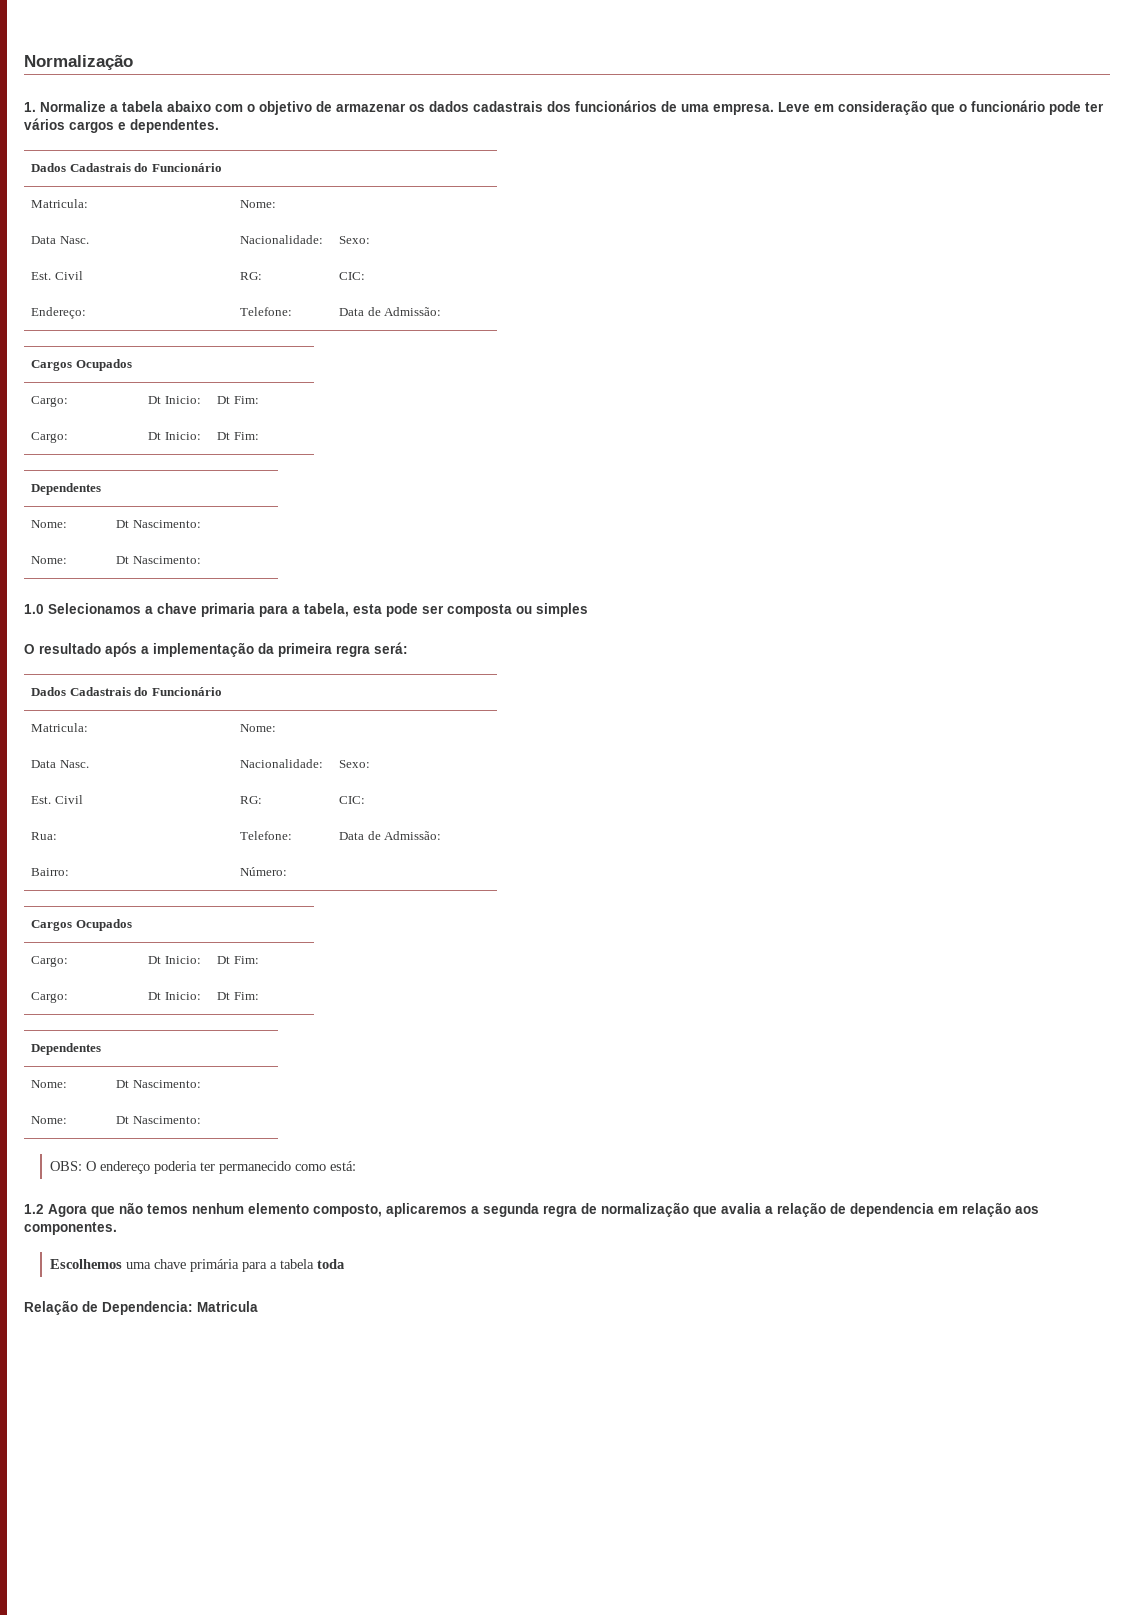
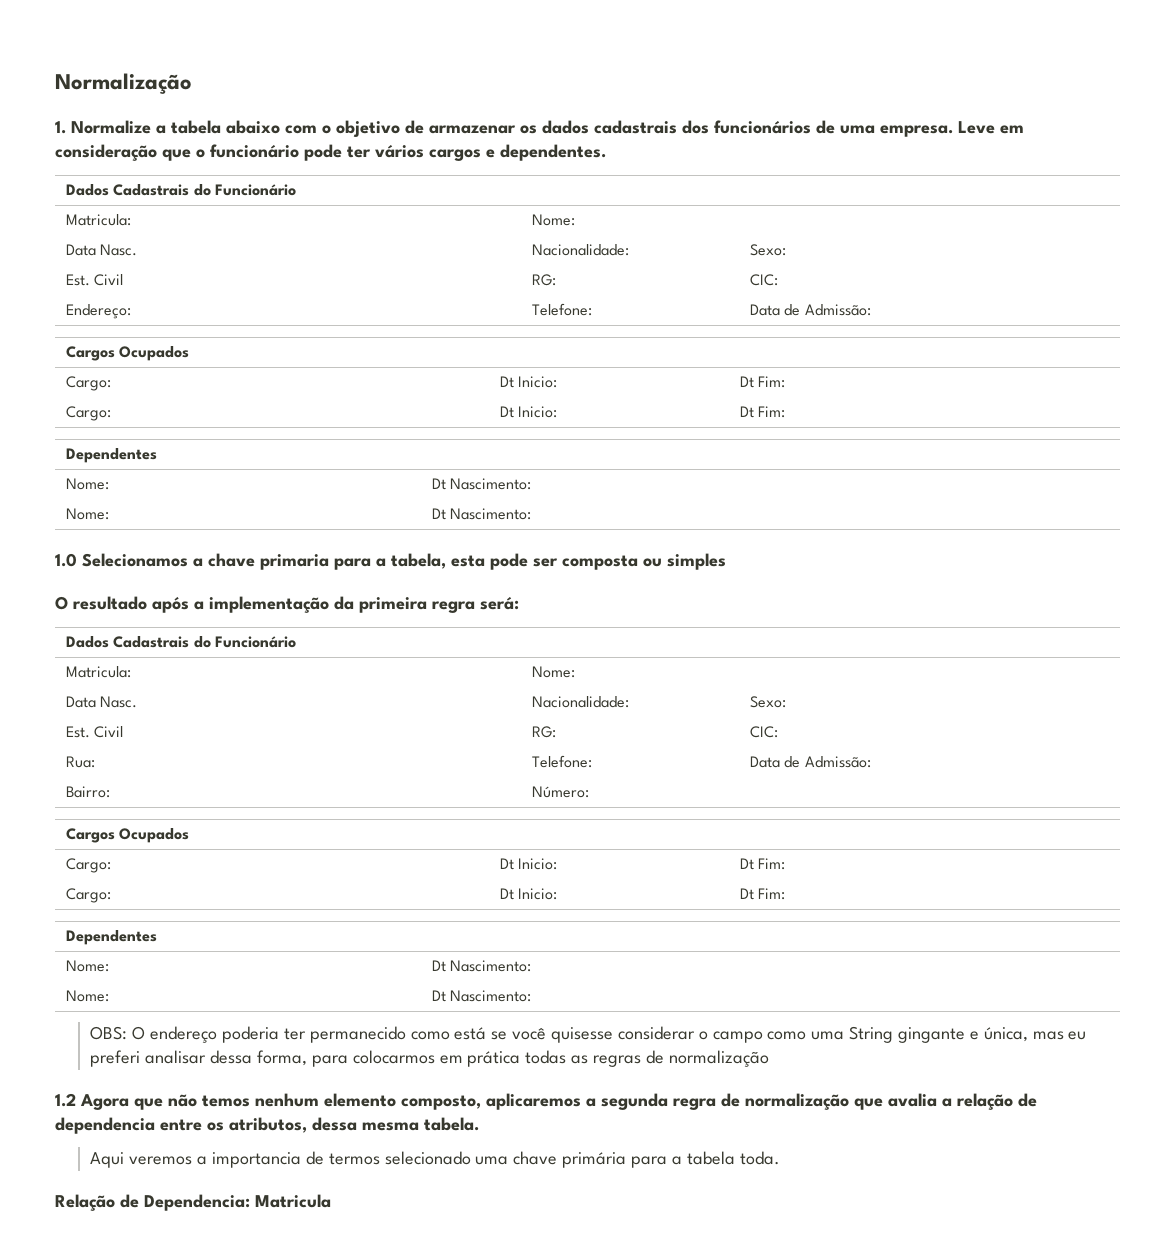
- OBS: O endereço poderia ter permanecido como está:
+ OBS: O endereço poderia ter permanecido como está se você quisesse considerar o campo como uma String gingante e única, mas eu preferi analisar dessa forma, para colocarmos em prática todas as regras de normalização
- 1.2 Agora que não temos nenhum elemento composto, aplicaremos a segunda regra de normalização que avalia a relação de dependencia em relação aos componentes.
- Escolhemos uma chave primária para a tabela toda
+ 1.2 Agora que não temos nenhum elemento composto, aplicaremos a segunda regra de normalização que avalia a relação de dependencia entre os atributos, dessa mesma tabela.
+ Aqui veremos a importancia de termos selecionado uma chave primária para a tabela toda.

